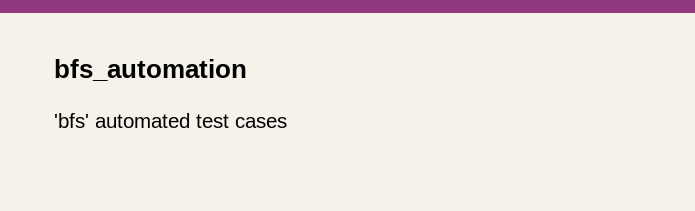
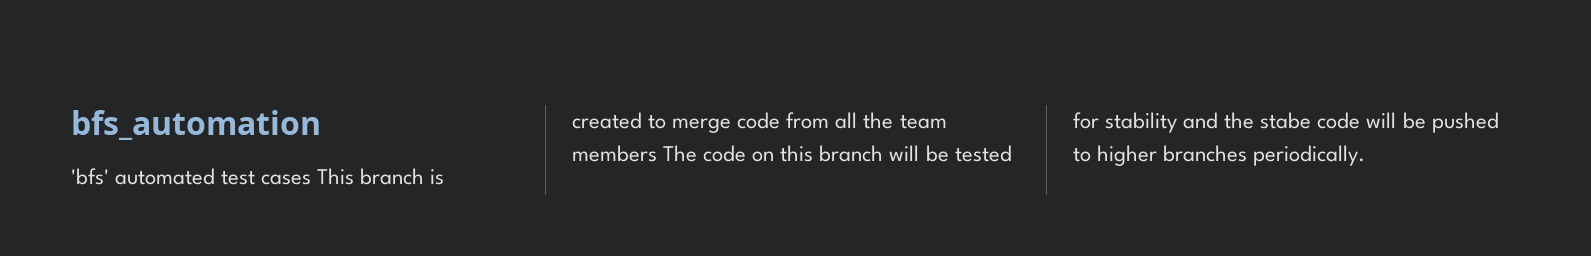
- 'bfs' automated test cases
+ 'bfs' automated test cases This branch is created to merge code from all the team members The code on this branch will be tested for stability and the stabe code will be pushed to higher branches periodically.

